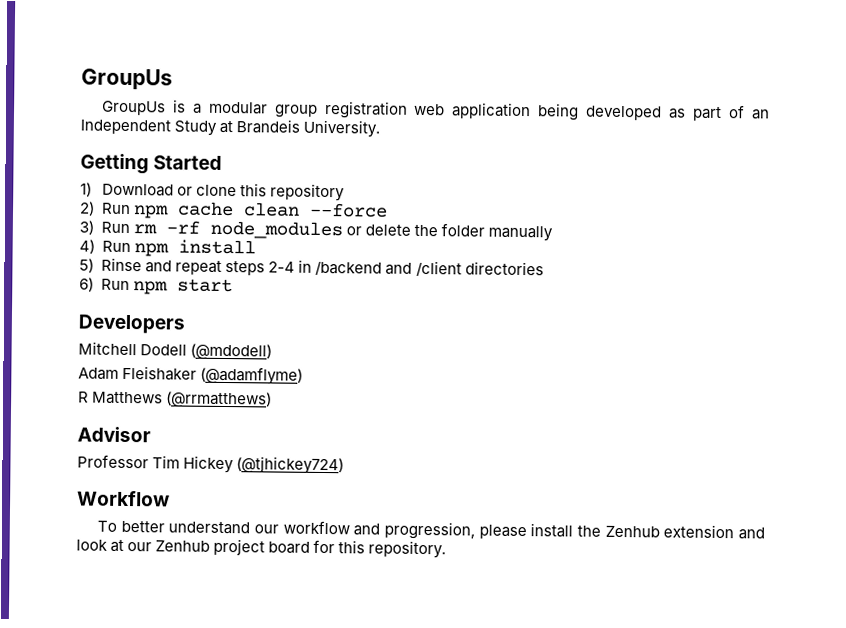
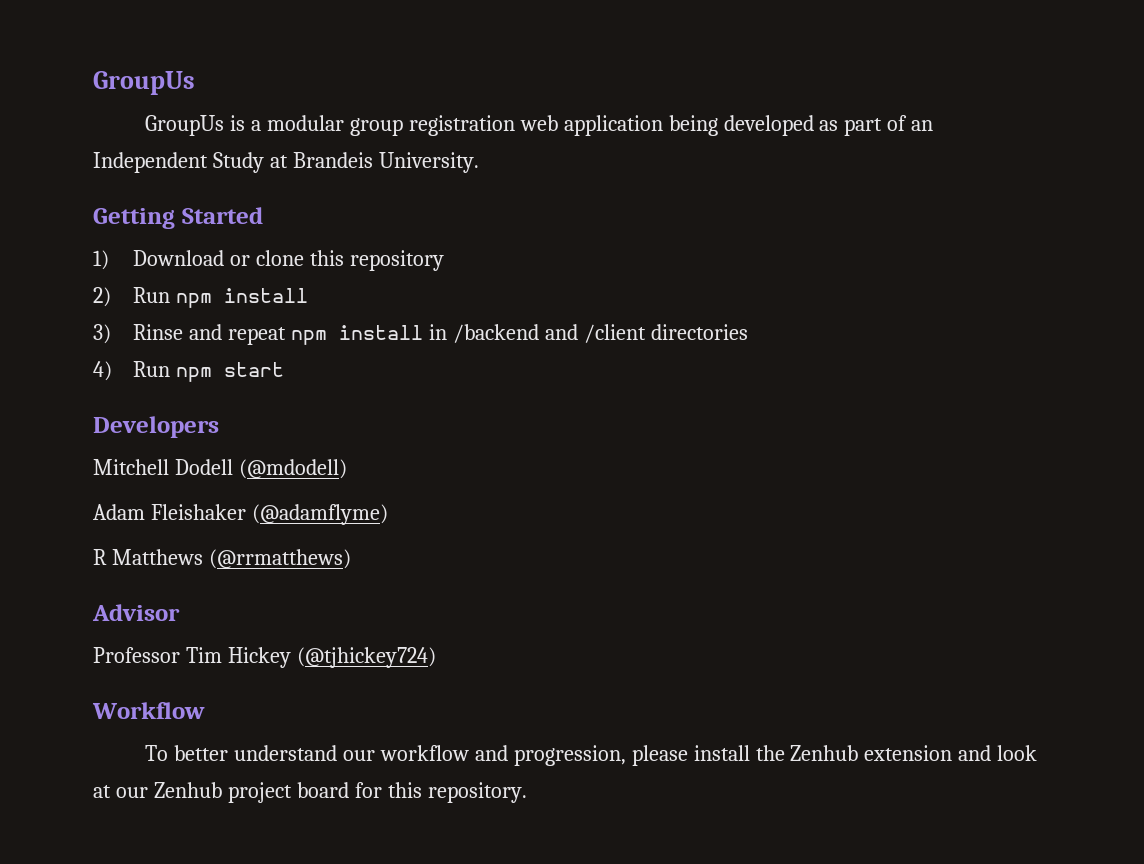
- 2) Run npm cache clean --force
- 3) Run rm -rf node_modules or delete the folder manually
- 4) Run npm install
+ 2) Run npm install
- 5) Rinse and repeat steps 2-4 in /backend and /client directories
+ 3) Rinse and repeat npm install in /backend and /client directories
- 6) Run npm start
+ 4) Run npm start

